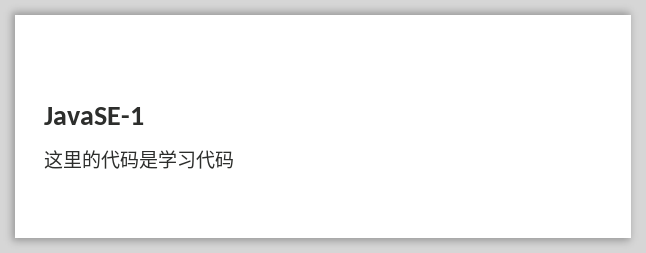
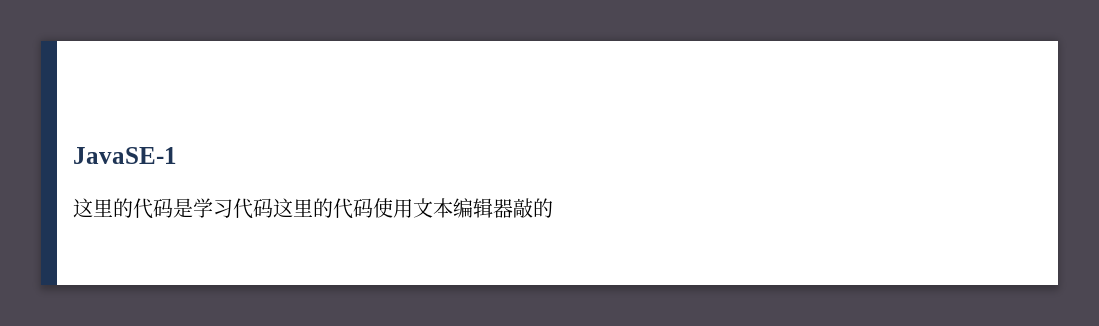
- 这里的代码是学习代码
+ 这里的代码是学习代码这里的代码使用文本编辑器敲的

